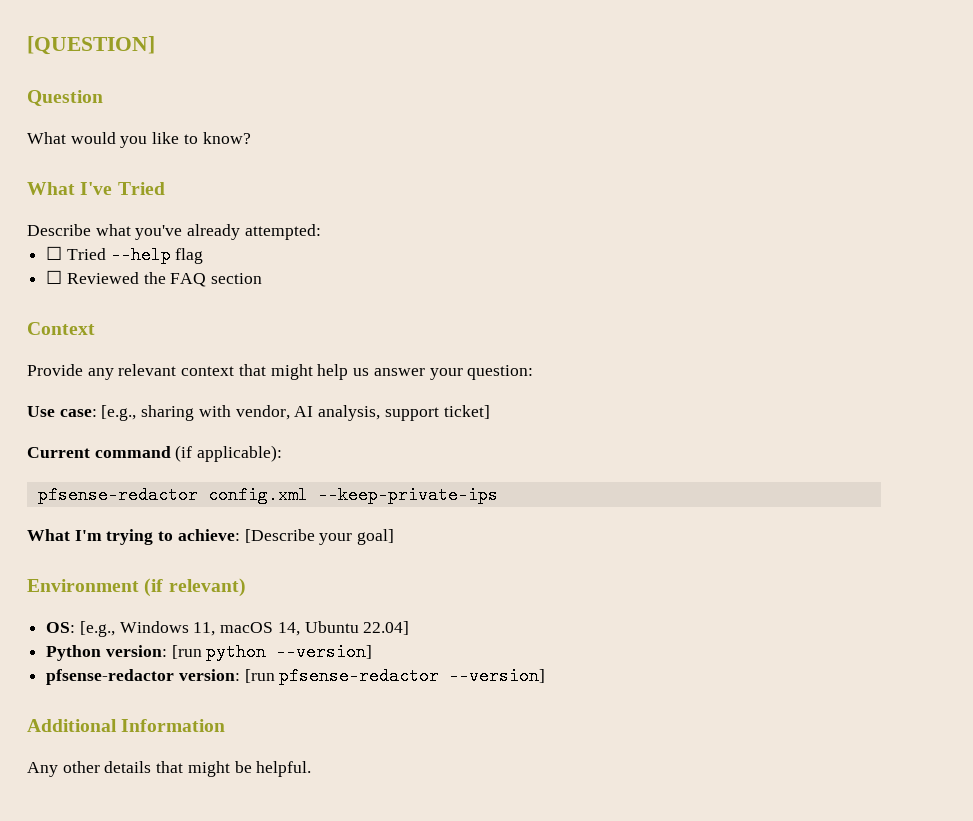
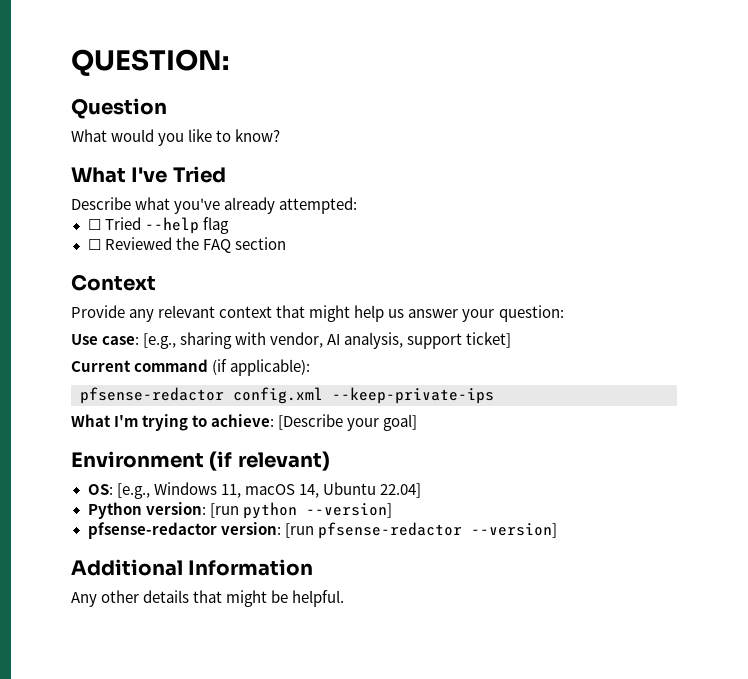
- [QUESTION]
+ QUESTION:

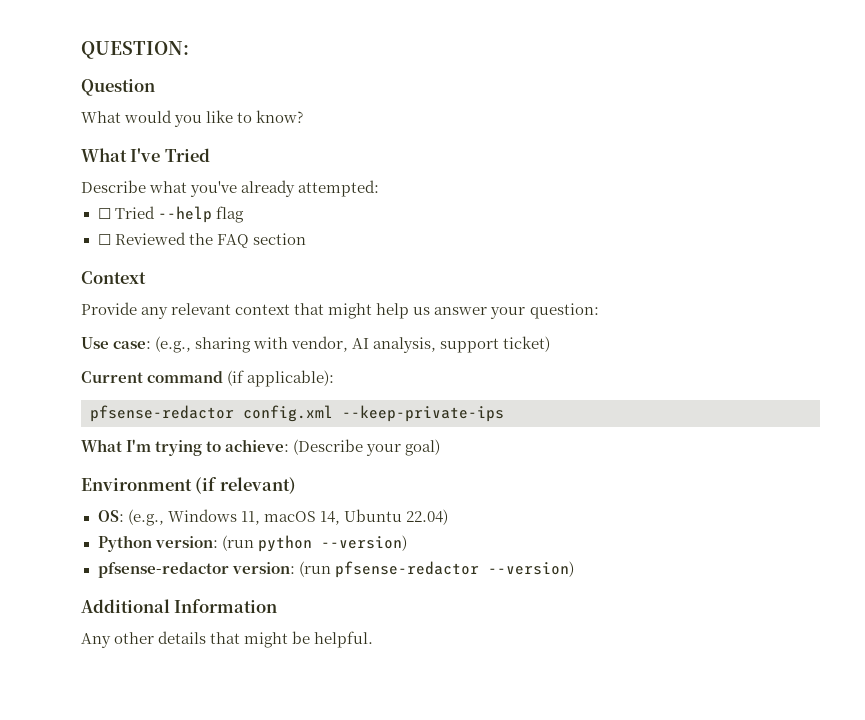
- Use case: [e.g., sharing with vendor, AI analysis, support ticket]
+ Use case: (e.g., sharing with vendor, AI analysis, support ticket)
- What I'm trying to achieve: [Describe your goal]
+ What I'm trying to achieve: (Describe your goal)
- OS: [e.g., Windows 11, macOS 14, Ubuntu 22.04]
+ OS: (e.g., Windows 11, macOS 14, Ubuntu 22.04)
- Python version: [run python --version]
+ Python version: (run python --version)
- pfsense-redactor version: [run pfsense-redactor --version]
+ pfsense-redactor version: (run pfsense-redactor --version)

